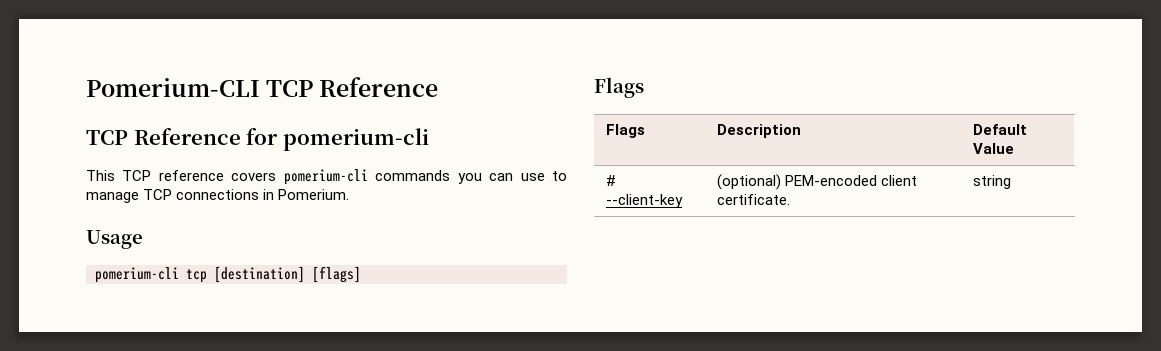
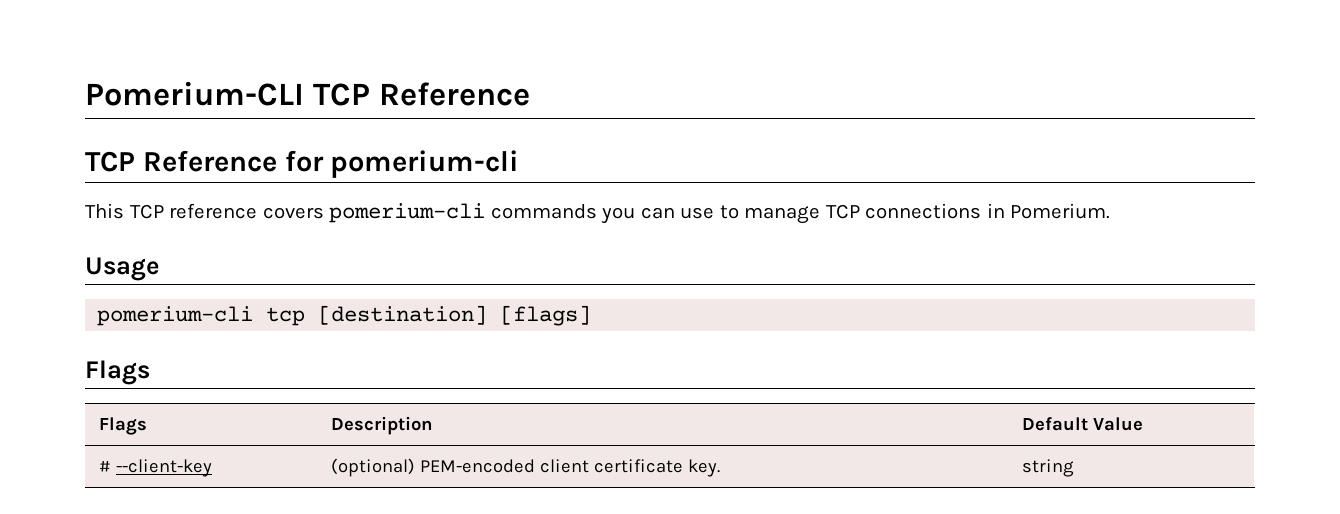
- # --client-key | (optional) PEM-encoded client certificate. | string
+ # --client-key | (optional) PEM-encoded client certificate key. | string

